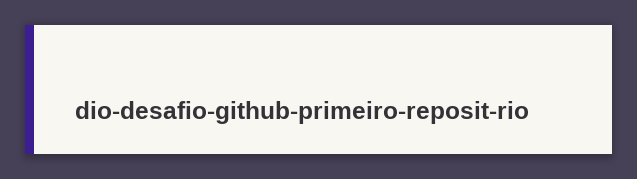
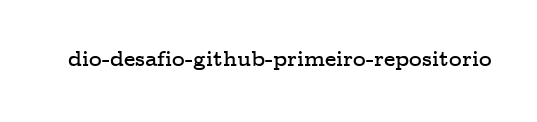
- dio-desafio-github-primeiro-reposit-rio
+ dio-desafio-github-primeiro-repositorio

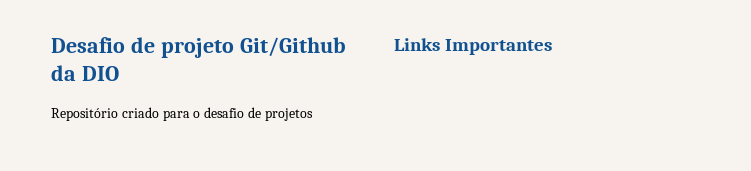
- dio-desafio-github-primeiro-repositorio
+ Desafio de projeto Git/Github da DIO
+ Repositório criado para o desafio de projetos
+ Links Importantes

